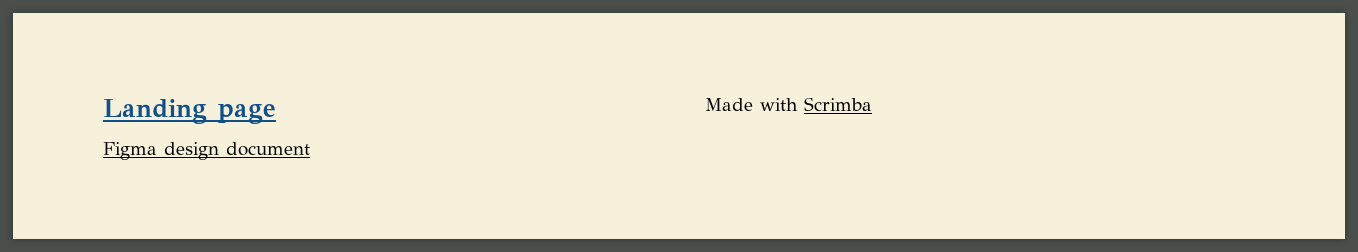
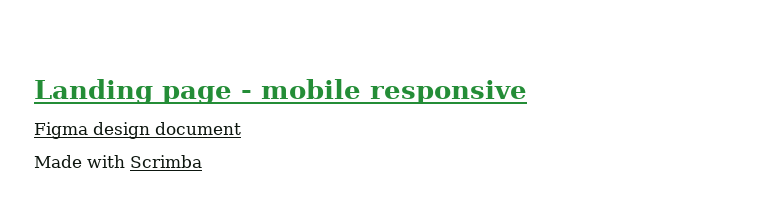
- Landing page
+ Landing page - mobile responsive

